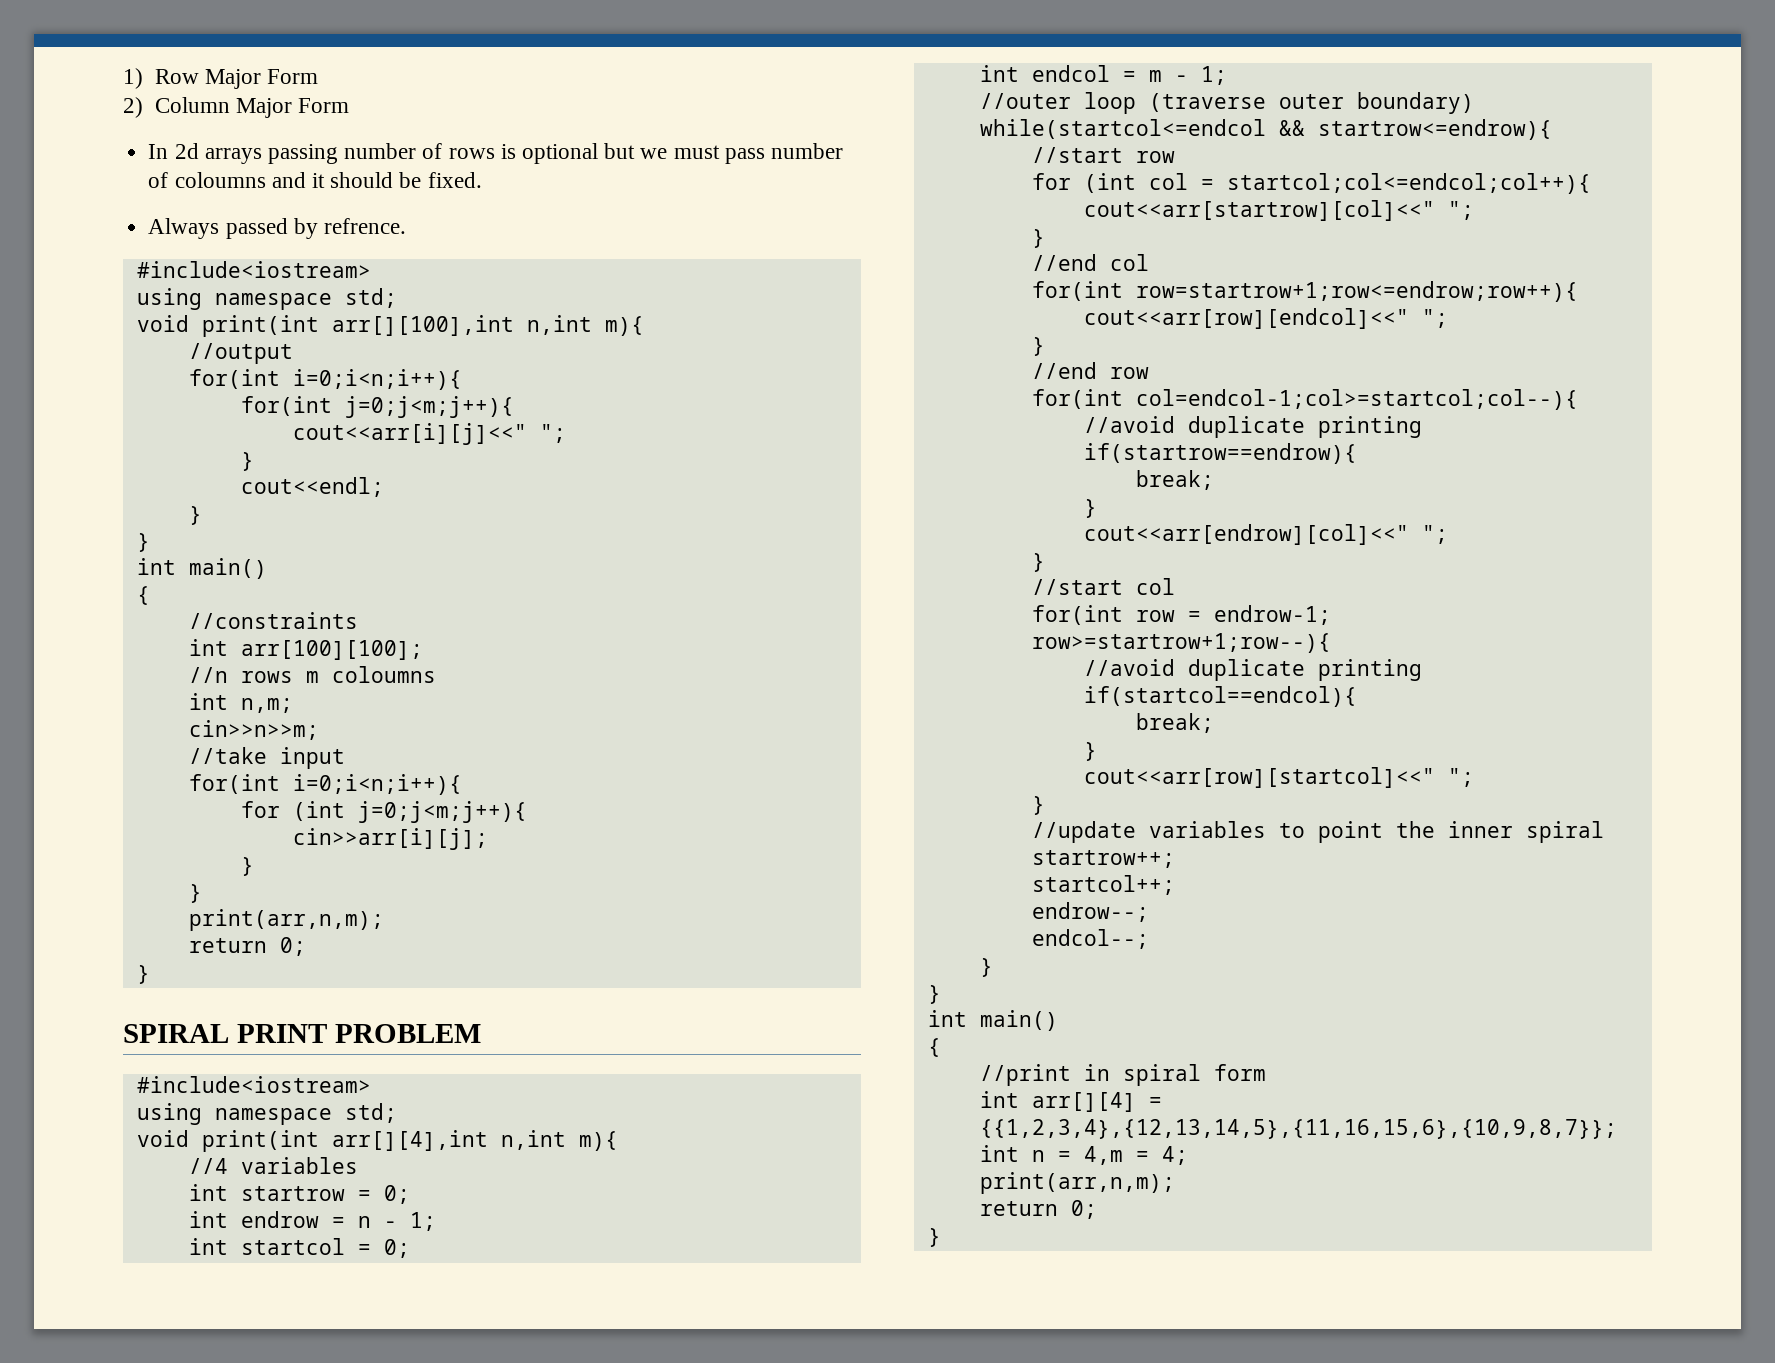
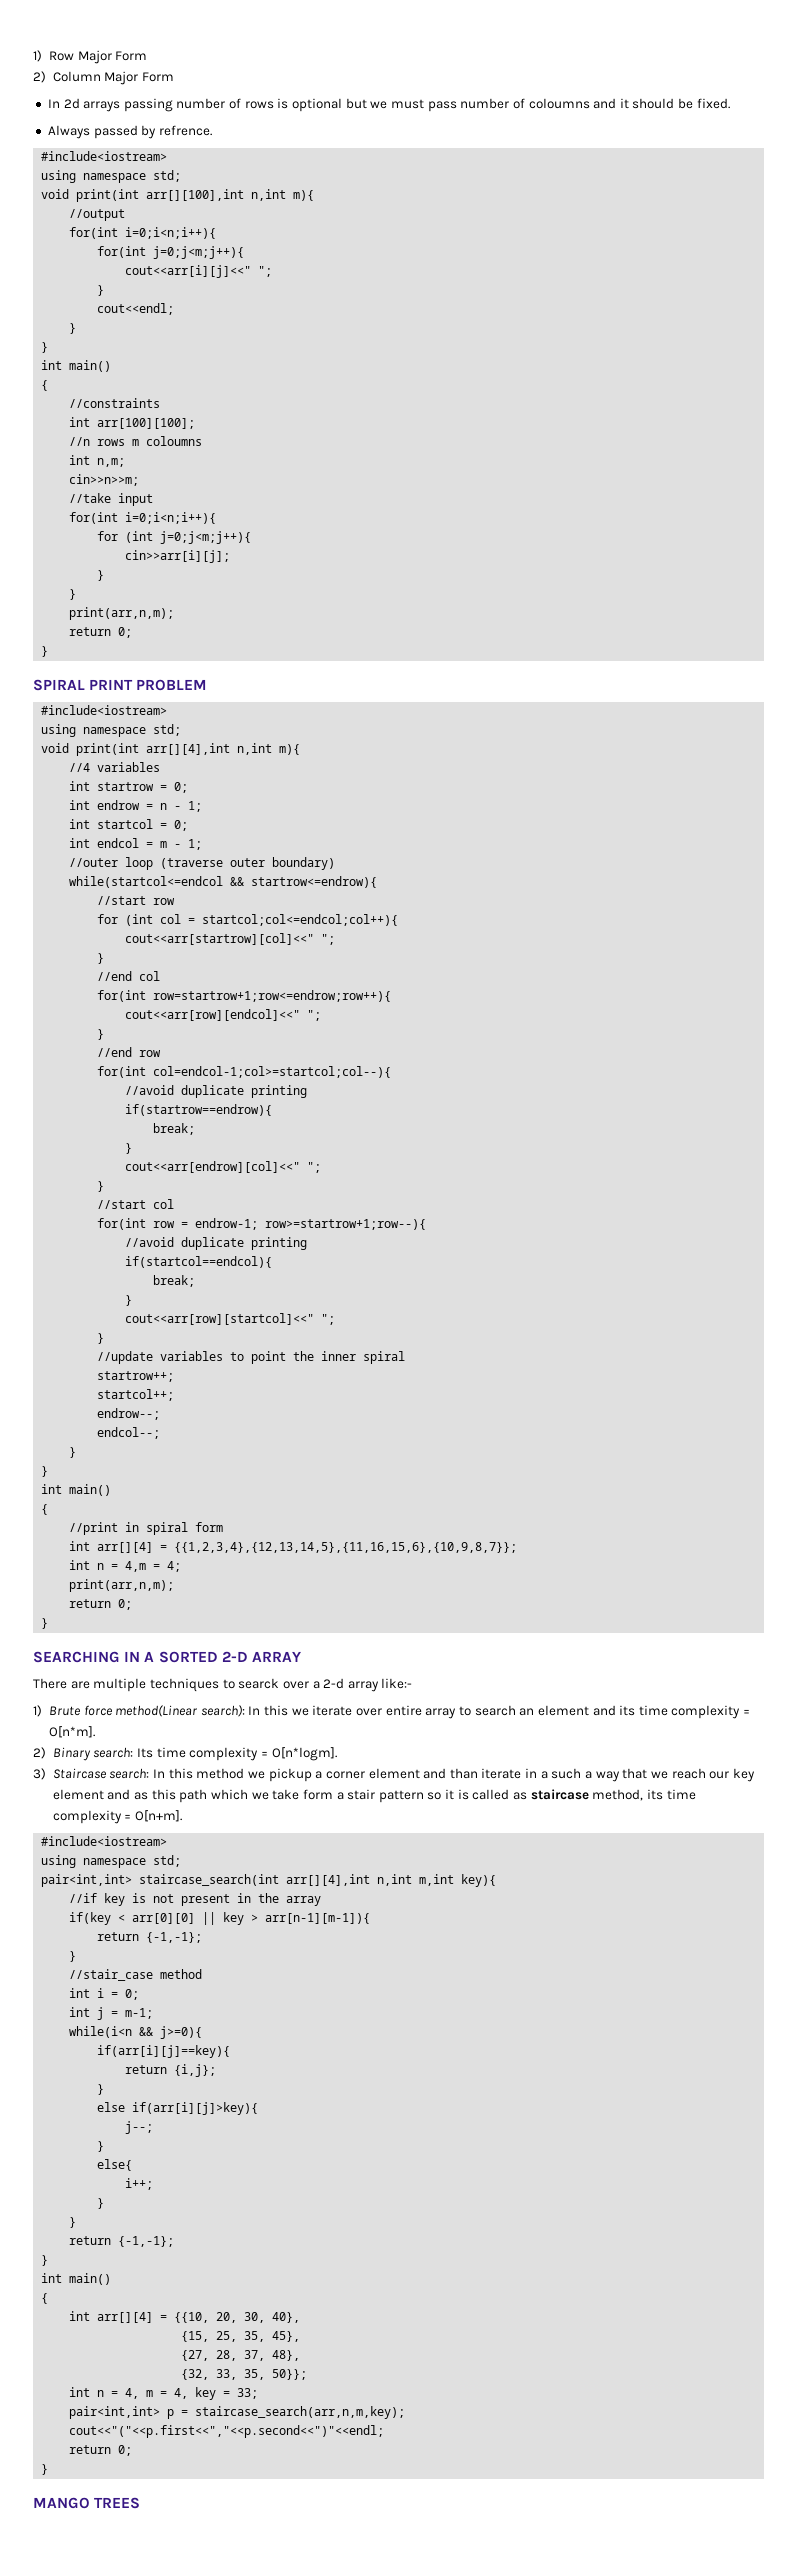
+ SEARCHING IN A SORTED 2-D ARRAY
+ There are multiple techniques to searck over a 2-d array like:-
+ 1) Brute force method(Linear search): In this we iterate over entire array to search an element and its time complexity = O[n*m].
+ 2) Binary search: Its time complexity = O[n*logm].
+ 3) Staircase search: In this method we pickup a corner element and than iterate in a such a way that we reach our key element and as this path which we take form a stair pattern so it is called as staircase method, its time complexity = O[n+m].
+ #include<iostream>
+ using namespace std;
+ pair<int,int> staircase_search(int arr[][4],int n,int m,int key){
+ //if key is not present in the array
+ if(key < arr[0][0] || key > arr[n-1][m-1]){
+ return {-1,-1};
+ }
+ //stair_case method
+ int i = 0;
+ int j = m-1;
+ while(i<n && j>=0){
+ if(arr[i][j]==key){
+ return {i,j};
+ }
+ else if(arr[i][j]>key){
+ j--;
+ }
+ else{
+ i++;
+ }
+ }
+ return {-1,-1};
+ }
+ int main()
+ {
+ int arr[][4] = {{10, 20, 30, 40},
+ {15, 25, 35, 45},
+ {27, 28, 37, 48},
+ {32, 33, 35, 50}};
+ int n = 4, m = 4, key = 33;
+ pair<int,int> p = staircase_search(arr,n,m,key);
+ cout<<"("<<p.first<<","<<p.second<<")"<<endl;
+ return 0;
+ }
+ MANGO TREES

